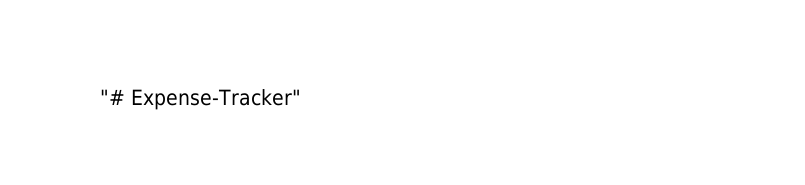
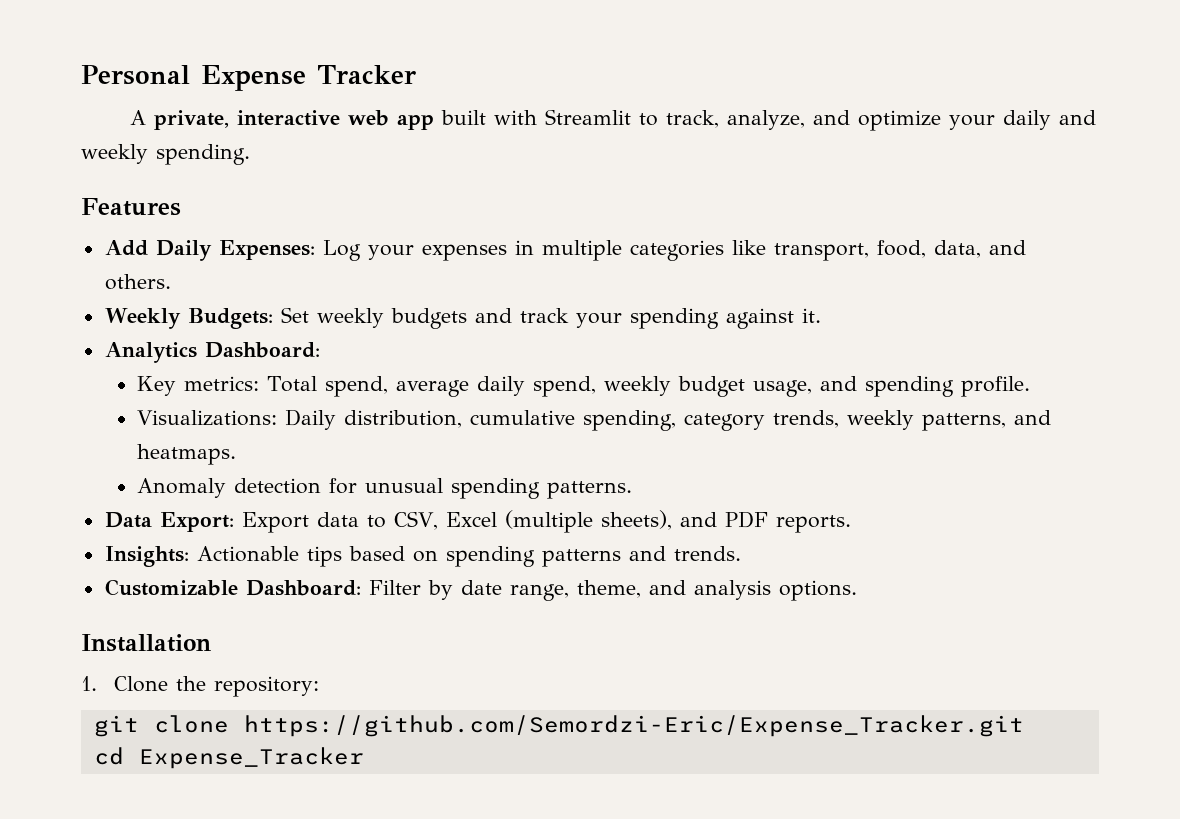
- "# Expense-Tracker"
+ Personal Expense Tracker
+ A private, interactive web app built with Streamlit to track, analyze, and optimize your daily and weekly spending.
+ Features
+ Add Daily Expenses: Log your expenses in multiple categories like transport, food, data, and others.
+ Weekly Budgets: Set weekly budgets and track your spending against it.
+ Analytics Dashboard:
+ Key metrics: Total spend, average daily spend, weekly budget usage, and spending profile.
+ Visualizations: Daily distribution, cumulative spending, category trends, weekly patterns, and heatmaps.
+ Anomaly detection for unusual spending patterns.
+ Data Export: Export data to CSV, Excel (multiple sheets), and PDF reports.
+ Insights: Actionable tips based on spending patterns and trends.
+ Customizable Dashboard: Filter by date range, theme, and analysis options.
+ Installation
+ 1. Clone the repository:
+ git clone https://github.com/Semordzi-Eric/Expense_Tracker.git
+ cd Expense_Tracker

